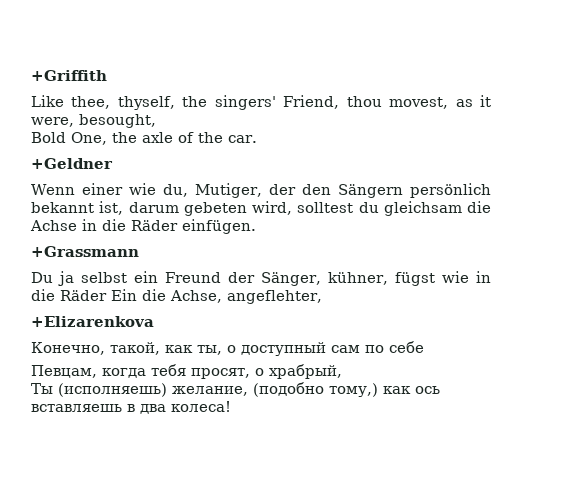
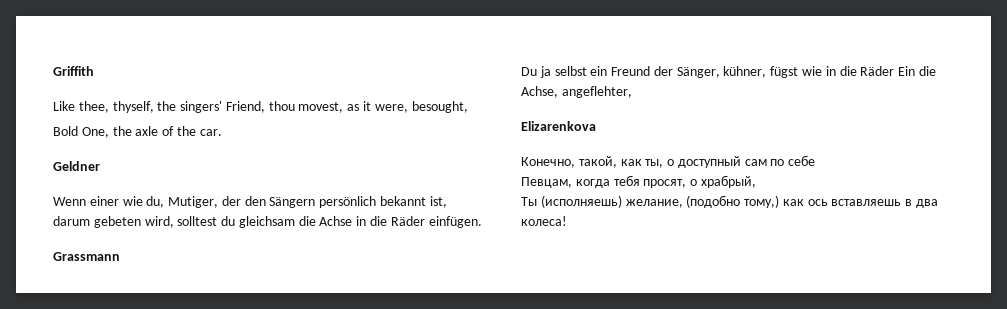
- +Griffith
+ Griffith
- +Geldner
+ Geldner
- +Grassmann
+ Grassmann
- +Elizarenkova
+ Elizarenkova

